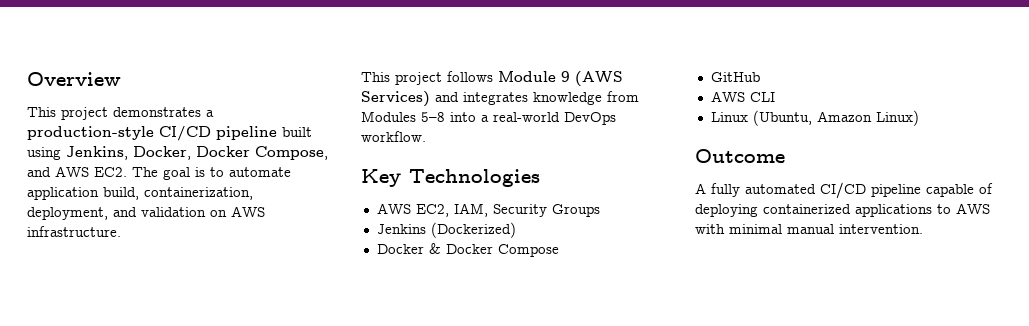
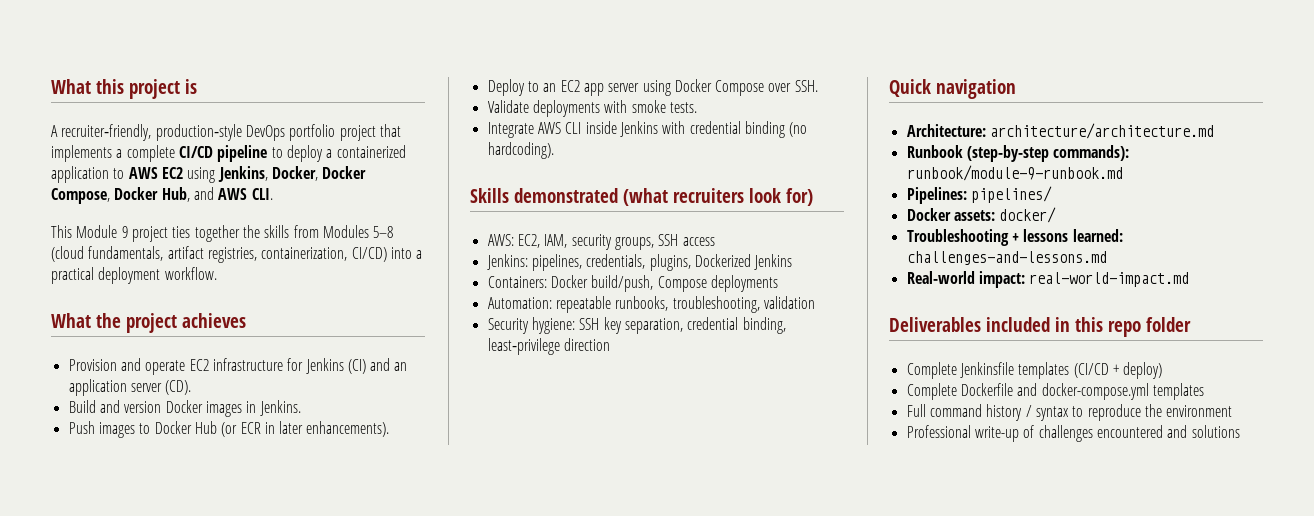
- Overview
- This project demonstrates a production-style CI/CD pipeline built using Jenkins, Docker, Docker Compose, and AWS EC2. The goal is to automate application build, containerization, deployment, and validation on AWS infrastructure.
- This project follows Module 9 (AWS Services) and integrates knowledge from Modules 5–8 into a real-world DevOps workflow.
- Key Technologies
- AWS EC2, IAM, Security Groups
- Jenkins (Dockerized)
- Docker & Docker Compose
- GitHub
- AWS CLI
- Linux (Ubuntu, Amazon Linux)
- Outcome
- A fully automated CI/CD pipeline capable of deploying containerized applications to AWS with minimal manual intervention.
+ What this project is
+ A recruiter‑friendly, production‑style DevOps portfolio project that implements a complete CI/CD pipeline to deploy a containerized application to AWS EC2 using Jenkins, Docker, Docker Compose, Docker Hub, and AWS CLI.
+ This Module 9 project ties together the skills from Modules 5–8 (cloud fundamentals, artifact registries, containerization, CI/CD) into a practical deployment workflow.
+ What the project achieves
+ Provision and operate EC2 infrastructure for Jenkins (CI) and an application server (CD).
+ Build and version Docker images in Jenkins.
+ Push images to Docker Hub (or ECR in later enhancements).
+ Deploy to an EC2 app server using Docker Compose over SSH.
+ Validate deployments with smoke tests.
+ Integrate AWS CLI inside Jenkins with credential binding (no hardcoding).
+ Skills demonstrated (what recruiters look for)
+ AWS: EC2, IAM, security groups, SSH access
+ Jenkins: pipelines, credentials, plugins, Dockerized Jenkins
+ Containers: Docker build/push, Compose deployments
+ Automation: repeatable runbooks, troubleshooting, validation
+ Security hygiene: SSH key separation, credential binding, least‑privilege direction
+ Quick navigation
+ Architecture: architecture/architecture.md
+ Runbook (step-by-step commands): runbook/module-9-runbook.md
+ Pipelines: pipelines/
+ Docker assets: docker/
+ Troubleshooting + lessons learned: challenges-and-lessons.md
+ Real-world impact: real-world-impact.md
+ Deliverables included in this repo folder
+ Complete Jenkinsfile templates (CI/CD + deploy)
+ Complete Dockerfile and docker-compose.yml templates
+ Full command history / syntax to reproduce the environment
+ Professional write-up of challenges encountered and solutions

